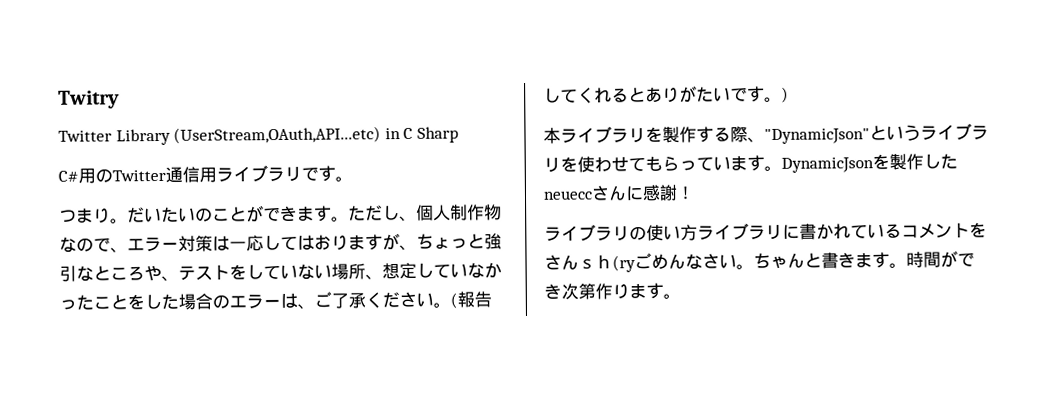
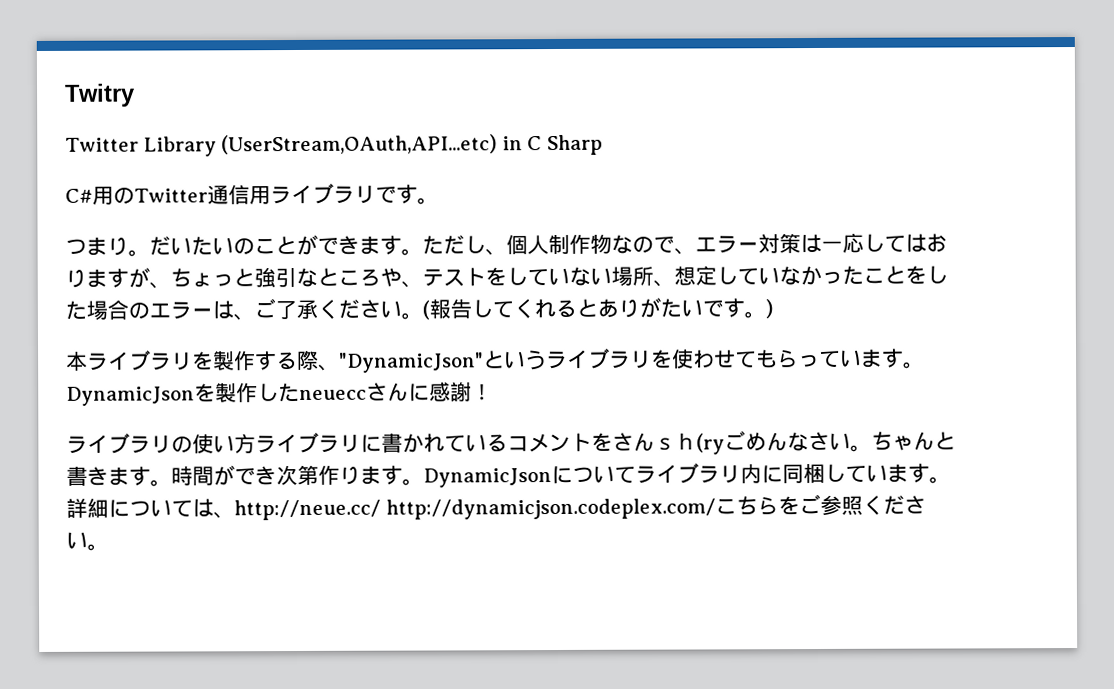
+ DynamicJsonについてライブラリ内に同梱しています。詳細については、http://neue.cc/ http://dynamicjson.codeplex.com/こちらをご参照ください。

